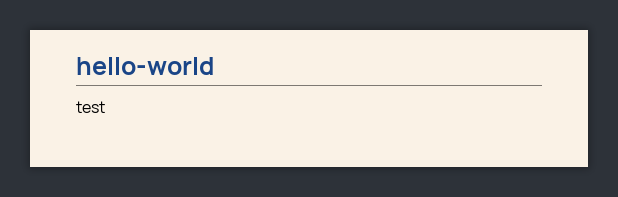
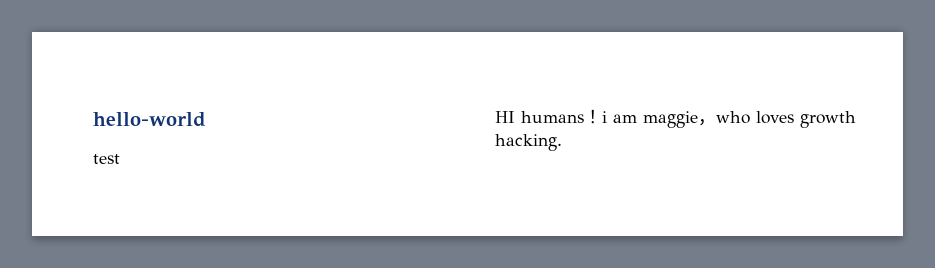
+ HI humans！i am maggie，who loves growth hacking.

